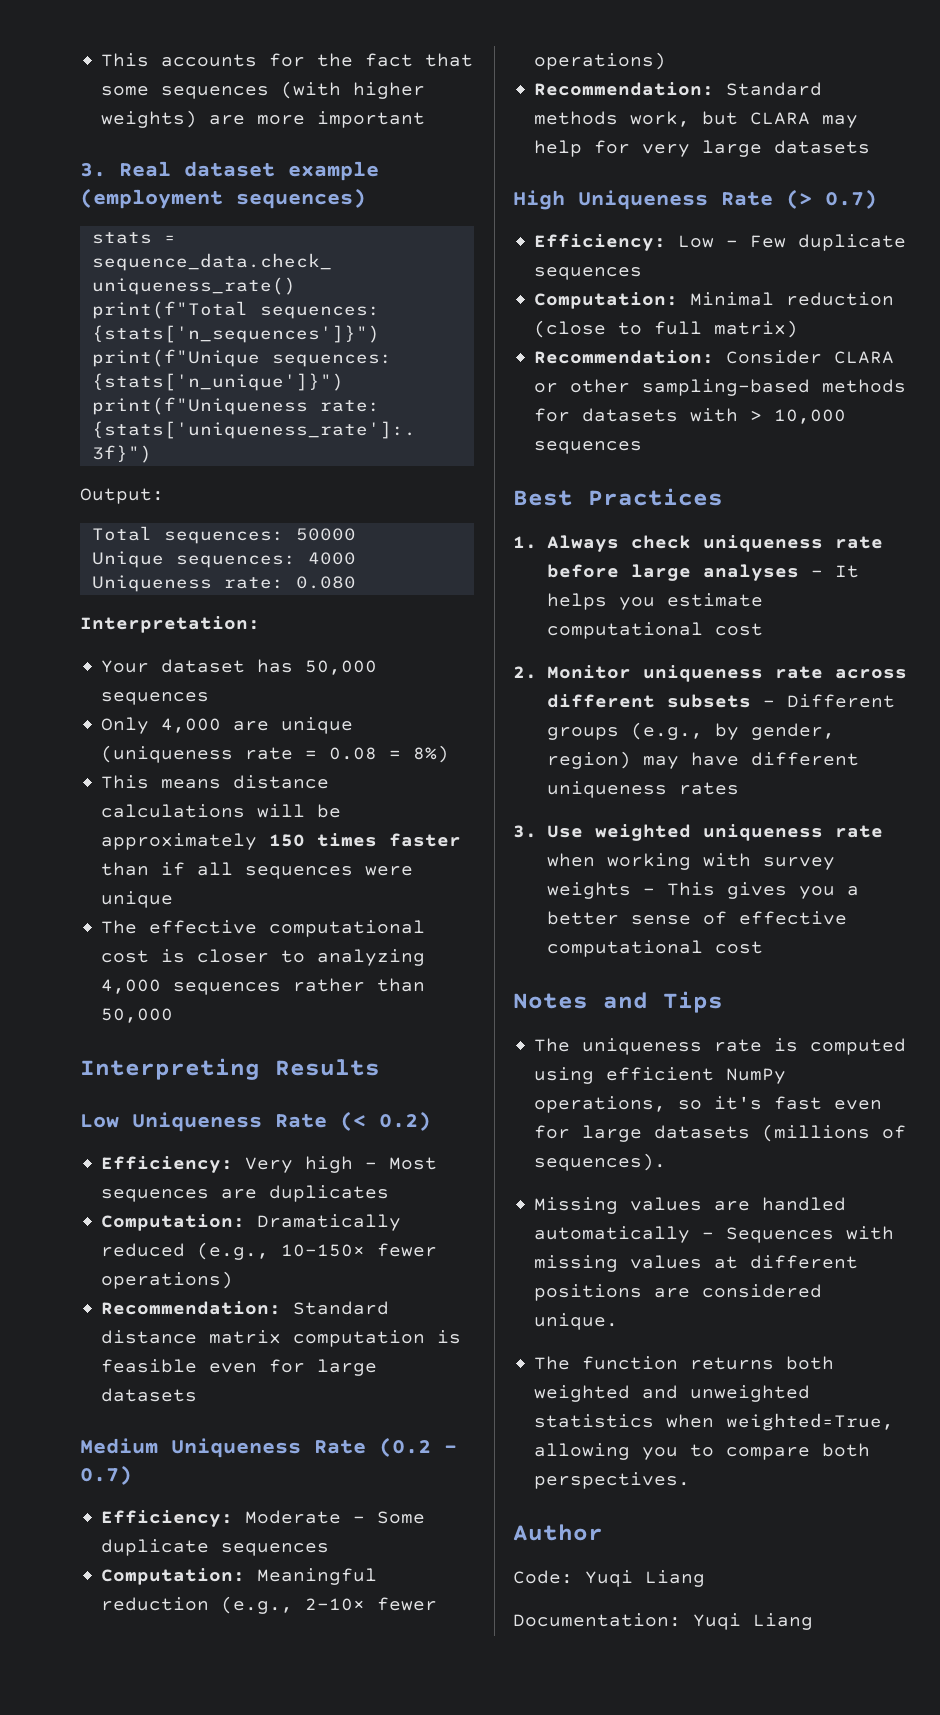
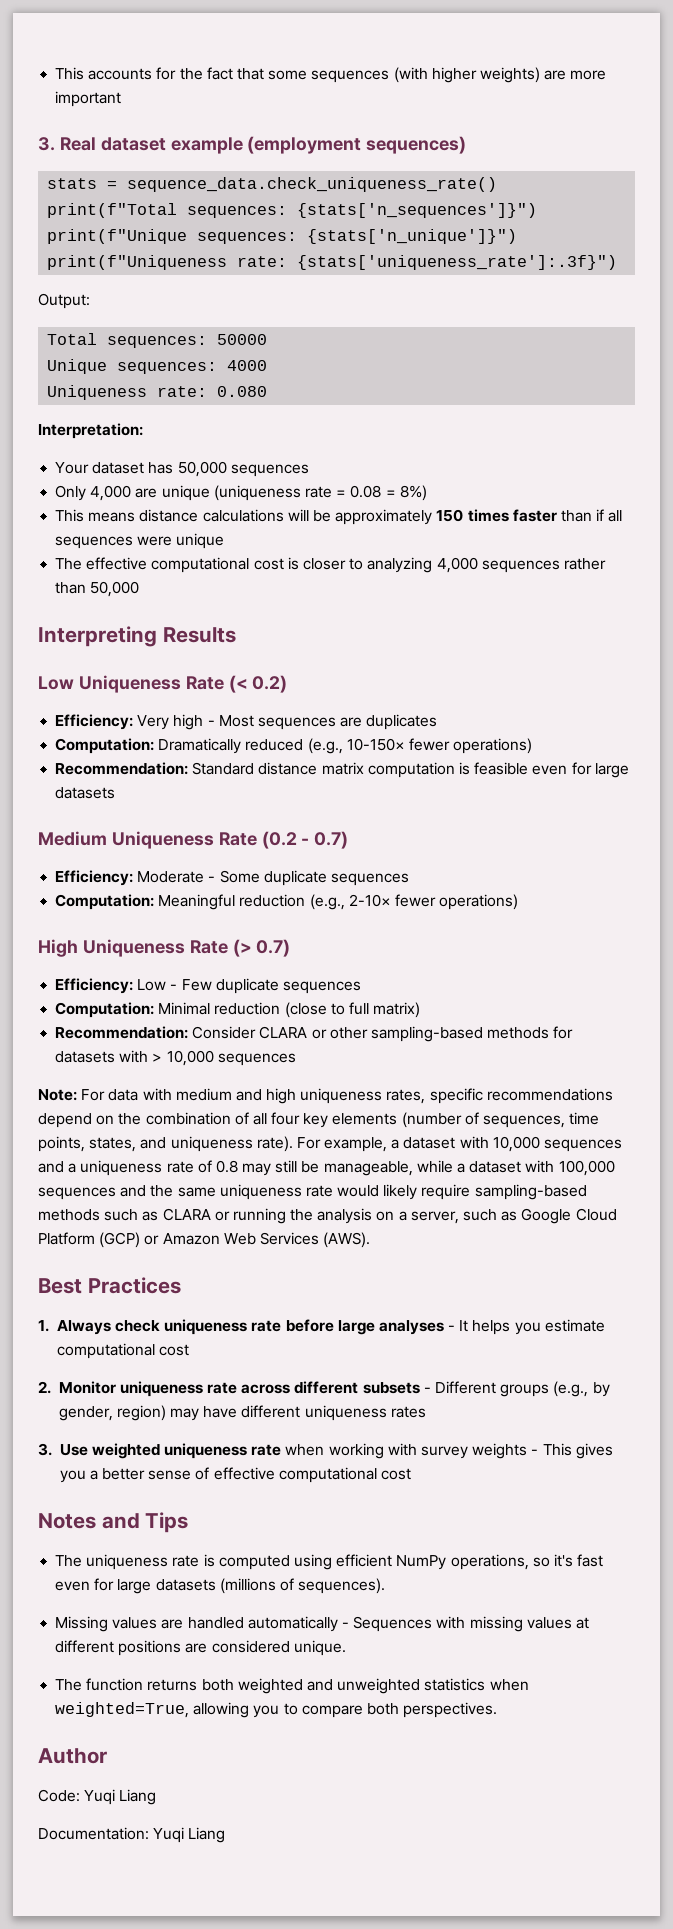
- Recommendation: Standard methods work, but CLARA may help for very large datasets
+ Note: For data with medium and high uniqueness rates, specific recommendations depend on the combination of all four key elements (number of sequences, time points, states, and uniqueness rate). For example, a dataset with 10,000 sequences and a uniqueness rate of 0.8 may still be manageable, while a dataset with 100,000 sequences and the same uniqueness rate would likely require sampling-based methods such as CLARA or running the analysis on a server, such as Google Cloud Platform (GCP) or Amazon Web Services (AWS).

